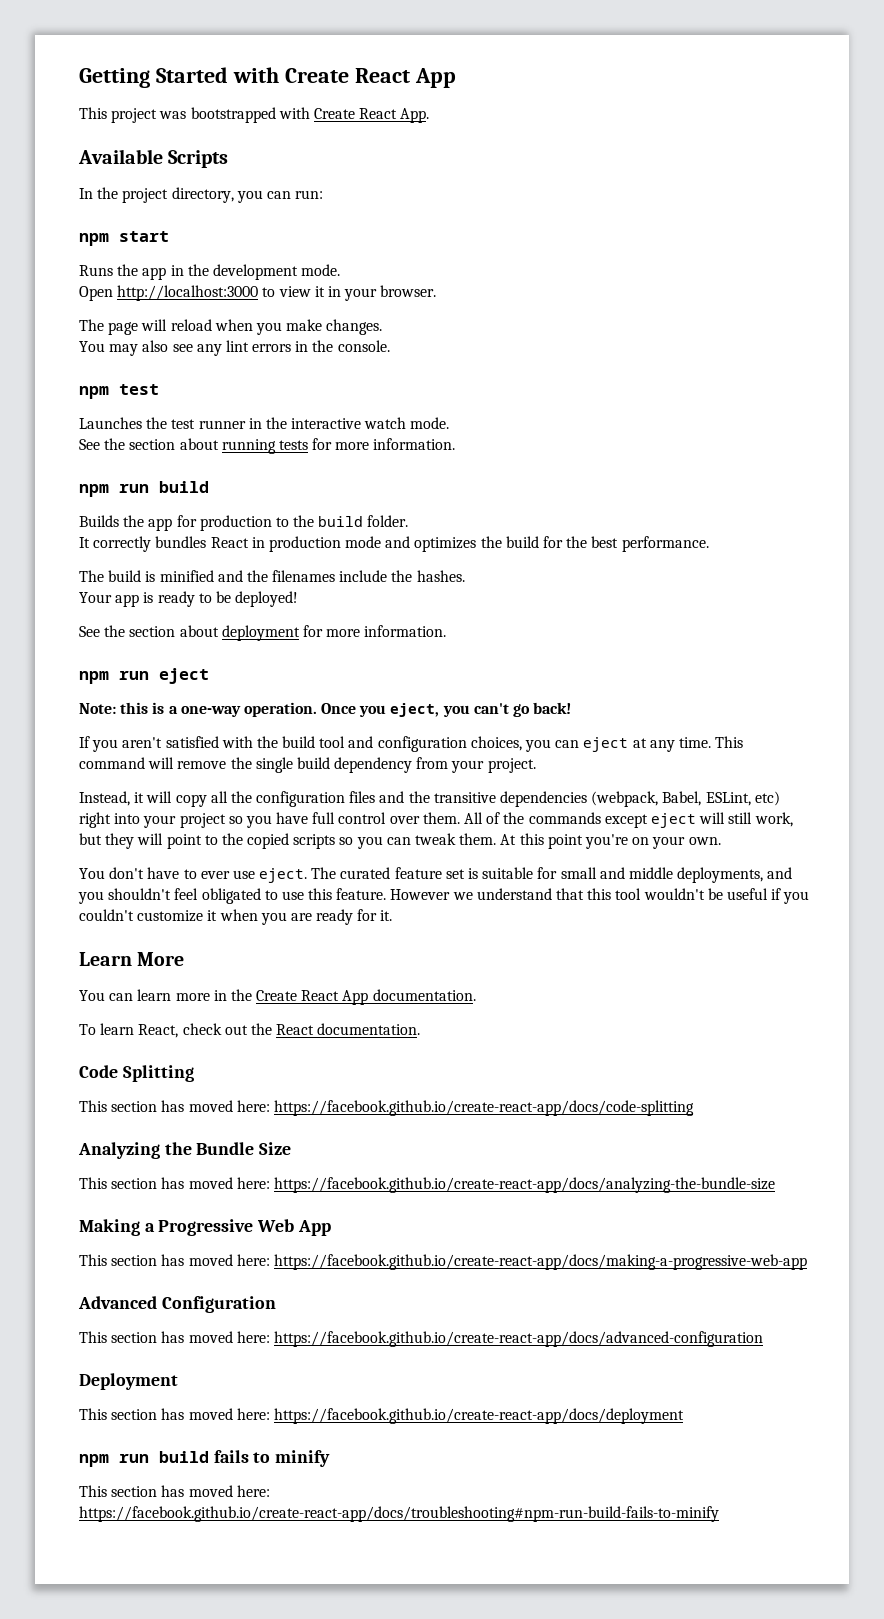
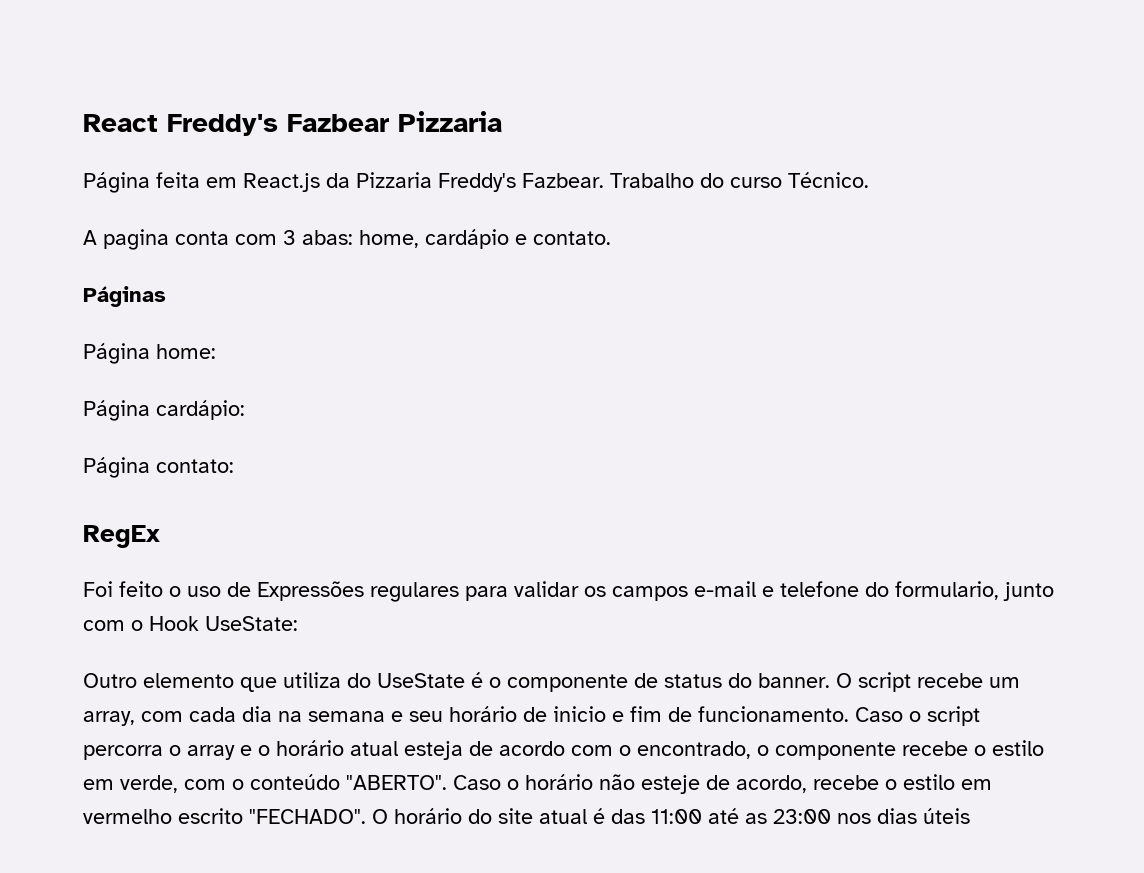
- Getting Started with Create React App
- This project was bootstrapped with Create React App.
- Available Scripts
- In the project directory, you can run:
- npm start
- Runs the app in the development mode.
- Open http://localhost:3000 to view it in your browser.
- The page will reload when you make changes.
- You may also see any lint errors in the console.
- npm test
- Launches the test runner in the interactive watch mode.
- See the section about running tests for more information.
- npm run build
- Builds the app for production to the build folder.
- It correctly bundles React in production mode and optimizes the build for the best performance.
- The build is minified and the filenames include the hashes.
- Your app is ready to be deployed!
- See the section about deployment for more information.
- npm run eject
- Note: this is a one-way operation. Once you eject, you can't go back!
- If you aren't satisfied with the build tool and configuration choices, you can eject at any time. This command will remove the single build dependency from your project.
- Instead, it will copy all the configuration files and the transitive dependencies (webpack, Babel, ESLint, etc) right into your project so you have full control over them. All of the commands except eject will still work, but they will point to the copied scripts so you can tweak them. At this point you're on your own.
- You don't have to ever use eject. The curated feature set is suitable for small and middle deployments, and you shouldn't feel obligated to use this feature. However we understand that this tool wouldn't be useful if you couldn't customize it when you are ready for it.
- Learn More
- You can learn more in the Create React App documentation.
- To learn React, check out the React documentation.
- Code Splitting
- This section has moved here: https://facebook.github.io/create-react-app/docs/code-splitting
- Analyzing the Bundle Size
- This section has moved here: https://facebook.github.io/create-react-app/docs/analyzing-the-bundle-size
- Making a Progressive Web App
- This section has moved here: https://facebook.github.io/create-react-app/docs/making-a-progressive-web-app
- Advanced Configuration
- This section has moved here: https://facebook.github.io/create-react-app/docs/advanced-configuration
- Deployment
- This section has moved here: https://facebook.github.io/create-react-app/docs/deployment
- npm run build fails to minify
- This section has moved here: https://facebook.github.io/create-react-app/docs/troubleshooting#npm-run-build-fails-to-minify
+ React Freddy's Fazbear Pizzaria
+ Página feita em React.js da Pizzaria Freddy's Fazbear. Trabalho do curso Técnico.
+ A pagina conta com 3 abas: home, cardápio e contato.
+ Páginas
+ Página home:
+ Página cardápio:
+ Página contato:
+ RegEx
+ Foi feito o uso de Expressões regulares para validar os campos e-mail e telefone do formulario, junto com o Hook UseState:
+ Outro elemento que utiliza do UseState é o componente de status do banner. O script recebe um array, com cada dia na semana e seu horário de inicio e fim de funcionamento. Caso o script percorra o array e o horário atual esteja de acordo com o encontrado, o componente recebe o estilo em verde, com o conteúdo "ABERTO". Caso o horário não esteje de acordo, recebe o estilo em vermelho escrito "FECHADO". O horário do site atual é das 11:00 até as 23:00 nos dias úteis

